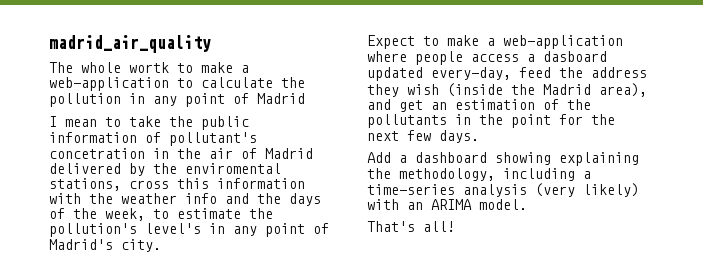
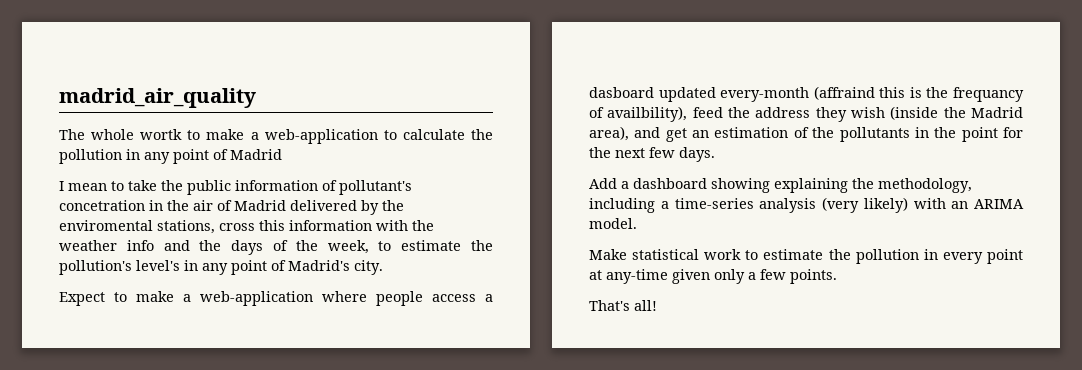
- Expect to make a web-application where people access a dasboard updated every-day, feed the address they wish (inside the Madrid area), and get an estimation of the pollutants in the point for the next few days.
+ Expect to make a web-application where people access a dasboard updated every-month (affraind this is the frequancy of availbility), feed the address they wish (inside the Madrid area), and get an estimation of the pollutants in the point for the next few days.
+ Make statistical work to estimate the pollution in every point at any-time given only a few points.

